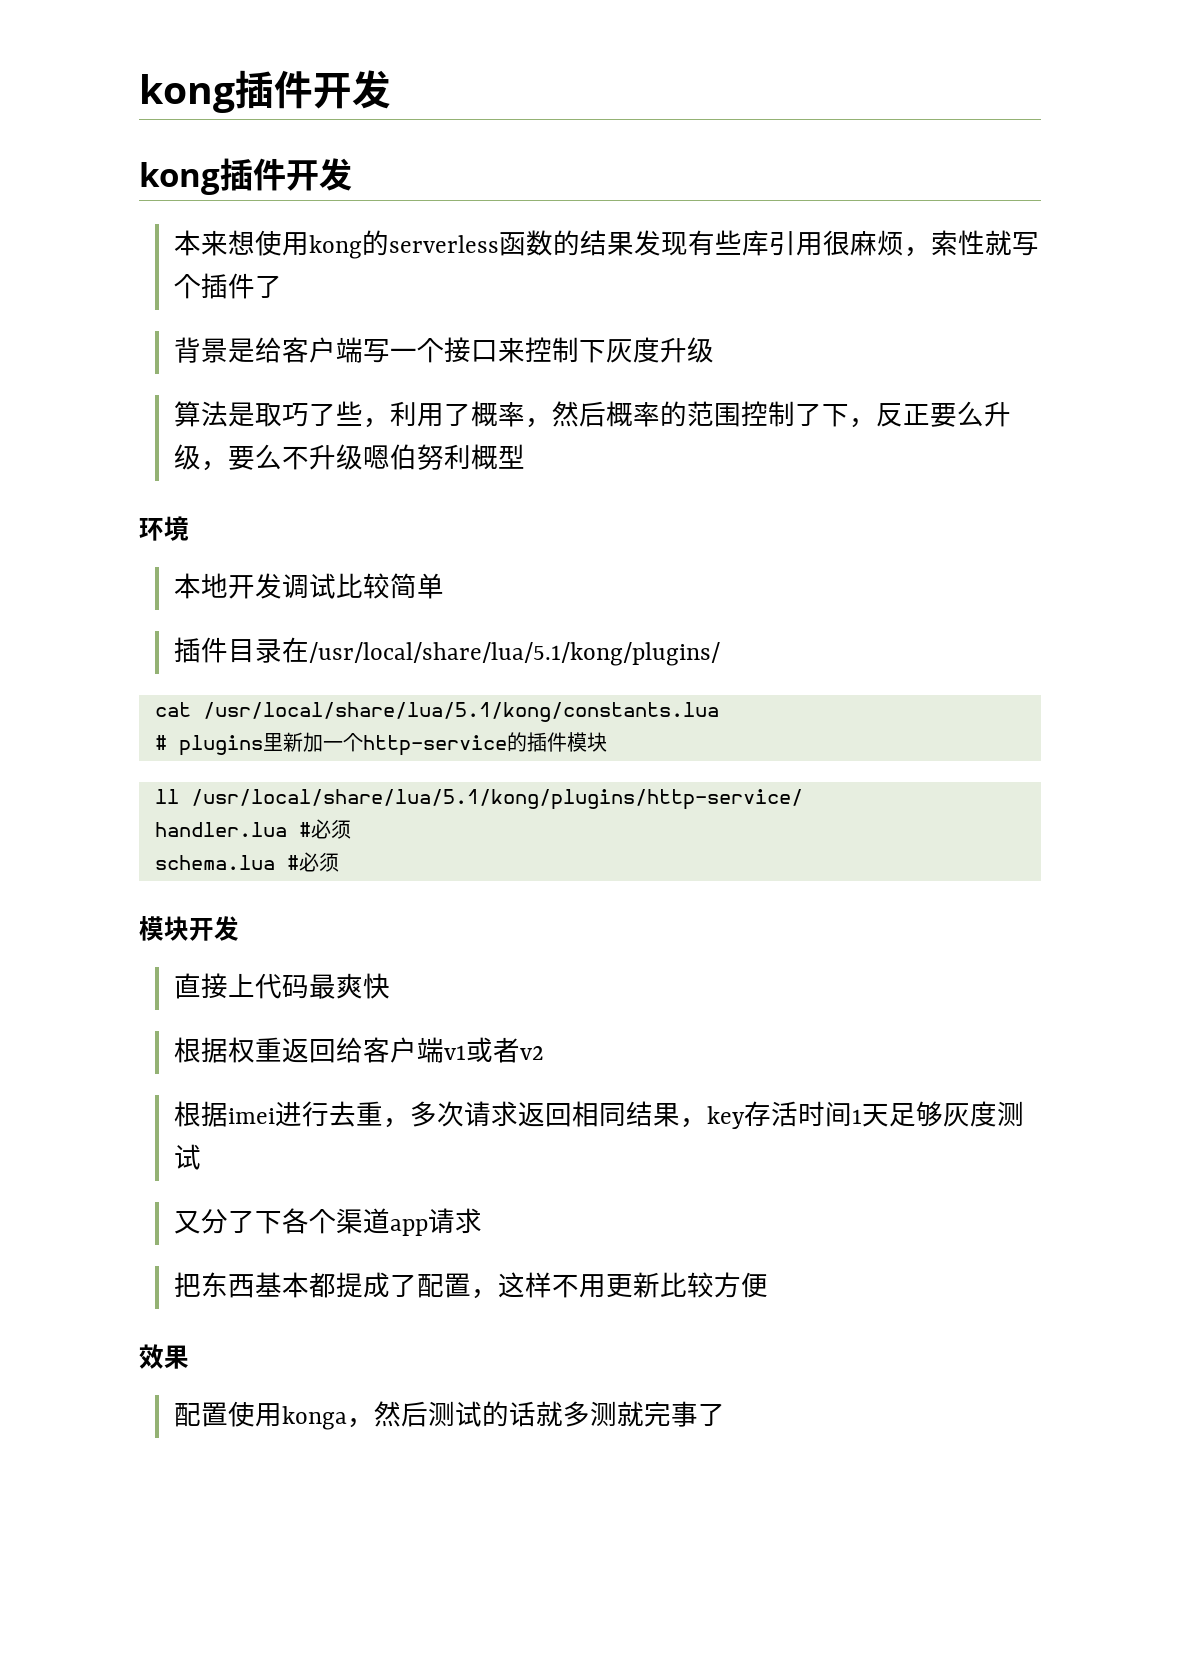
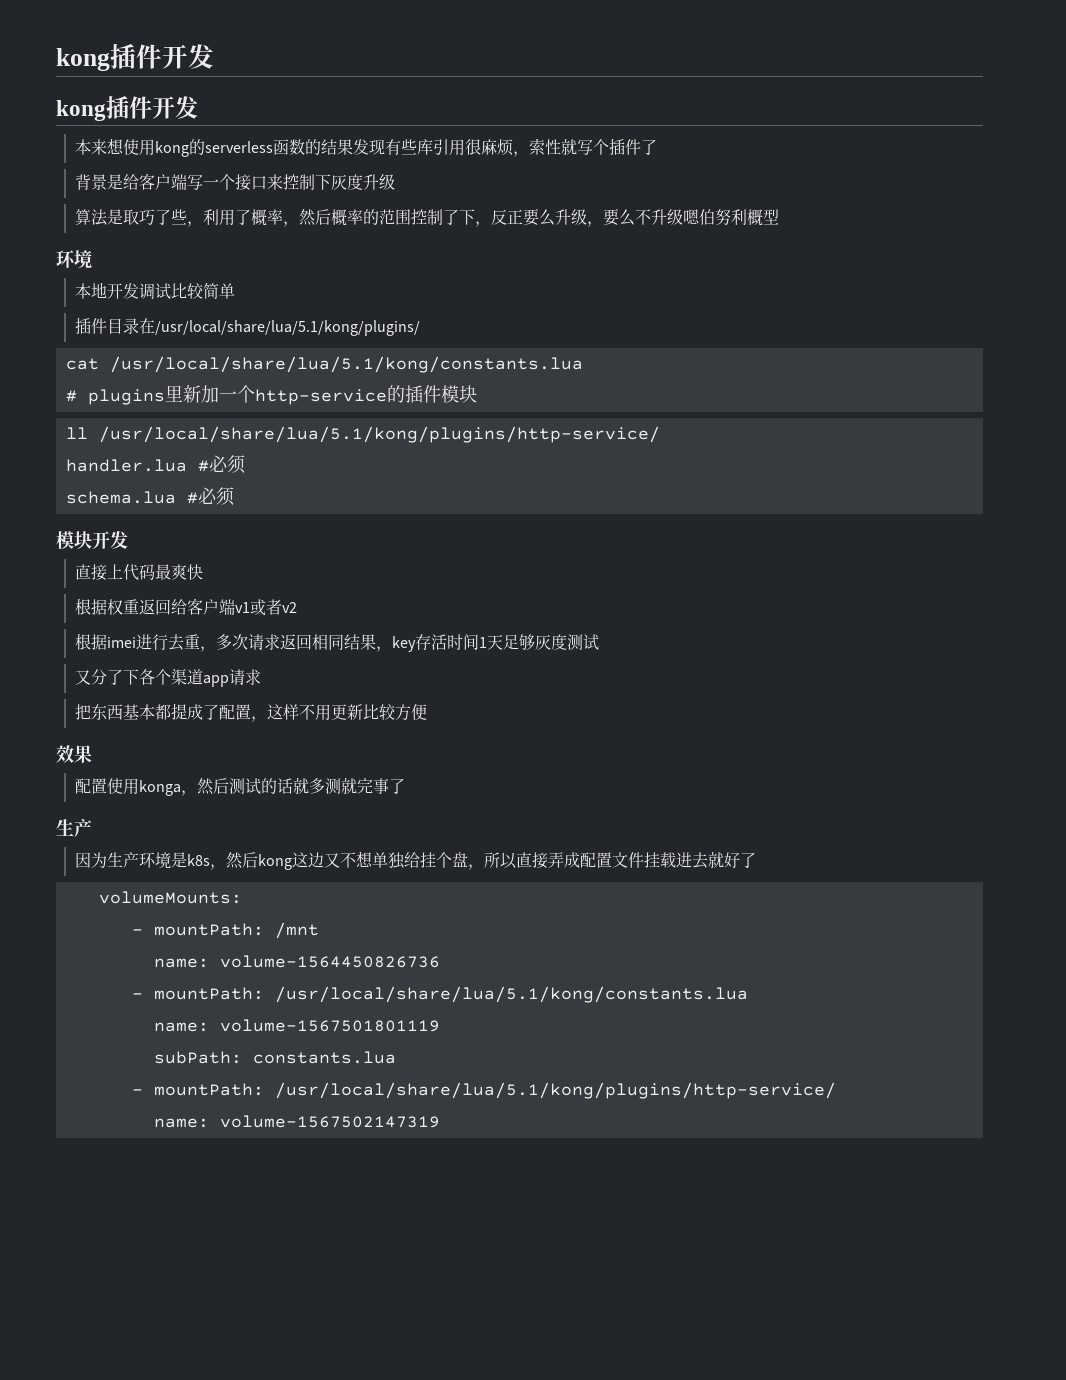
  配置使用konga，然后测试的话就多测就完事了
+ 生产
+ 因为生产环境是k8s，然后kong这边又不想单独给挂个盘，所以直接弄成配置文件挂载进去就好了
+ volumeMounts:
+ - mountPath: /mnt
+ name: volume-1564450826736
+ - mountPath: /usr/local/share/lua/5.1/kong/constants.lua
+ name: volume-1567501801119
+ subPath: constants.lua
+ - mountPath: /usr/local/share/lua/5.1/kong/plugins/http-service/
+ name: volume-1567502147319

